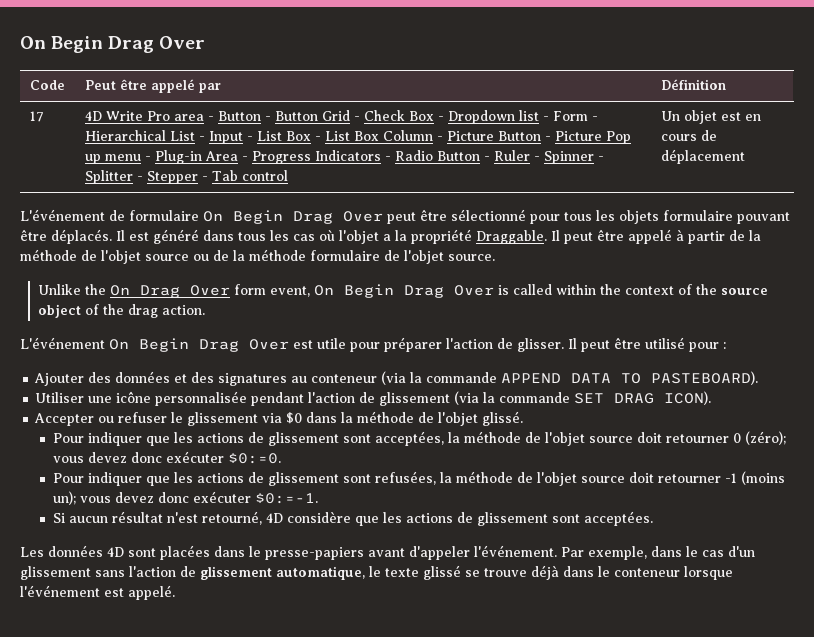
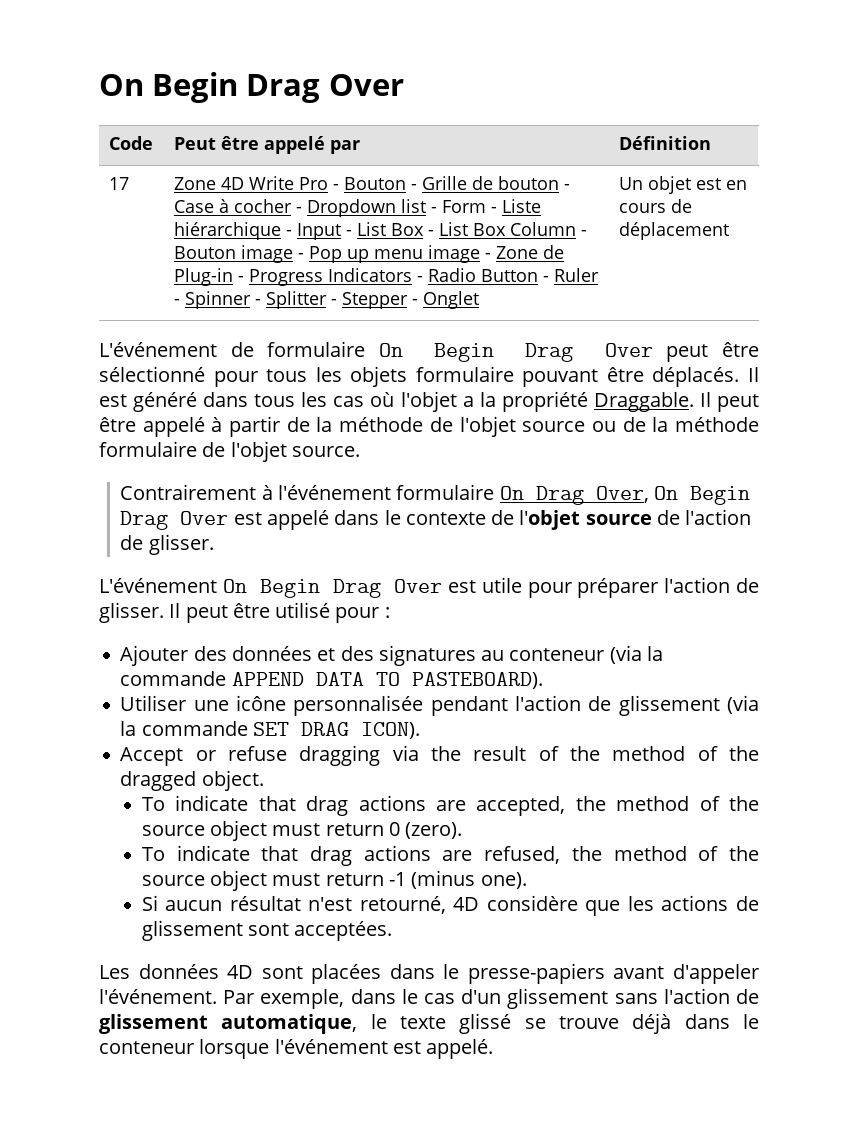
- 4D Write Pro area - Button - Button Grid - Check Box - Dropdown list - Form - Hierarchical List - Input - List Box - List Box Column - Picture Button - Picture Pop up menu - Plug-in Area - Progress Indicators - Radio Button - Ruler - Spinner - Splitter - Stepper - Tab control
+ Zone 4D Write Pro - Bouton - Grille de bouton - Case à cocher - Dropdown list - Form - Liste hiérarchique - Input - List Box - List Box Column - Bouton image - Pop up menu image - Zone de Plug-in - Progress Indicators - Radio Button - Ruler - Spinner - Splitter - Stepper - Onglet
- Unlike the On Drag Over form event, On Begin Drag Over is called within the context of the source object of the drag action.
+ Contrairement à l'événement formulaire On Drag Over, On Begin Drag Over est appelé dans le contexte de l'objet source de l'action de glisser.
- Accepter ou refuser le glissement via $0 dans la méthode de l'objet glissé.
- Pour indiquer que les actions de glissement sont acceptées, la méthode de l'objet source doit retourner 0 (zéro); vous devez donc exécuter $0:=0.
- Pour indiquer que les actions de glissement sont refusées, la méthode de l'objet source doit retourner -1 (moins un); vous devez donc exécuter $0:=-1.
+ Accept or refuse dragging via the result of the method of the dragged object.
+ To indicate that drag actions are accepted, the method of the source object must return 0 (zero).
+ To indicate that drag actions are refused, the method of the source object must return -1 (minus one).

